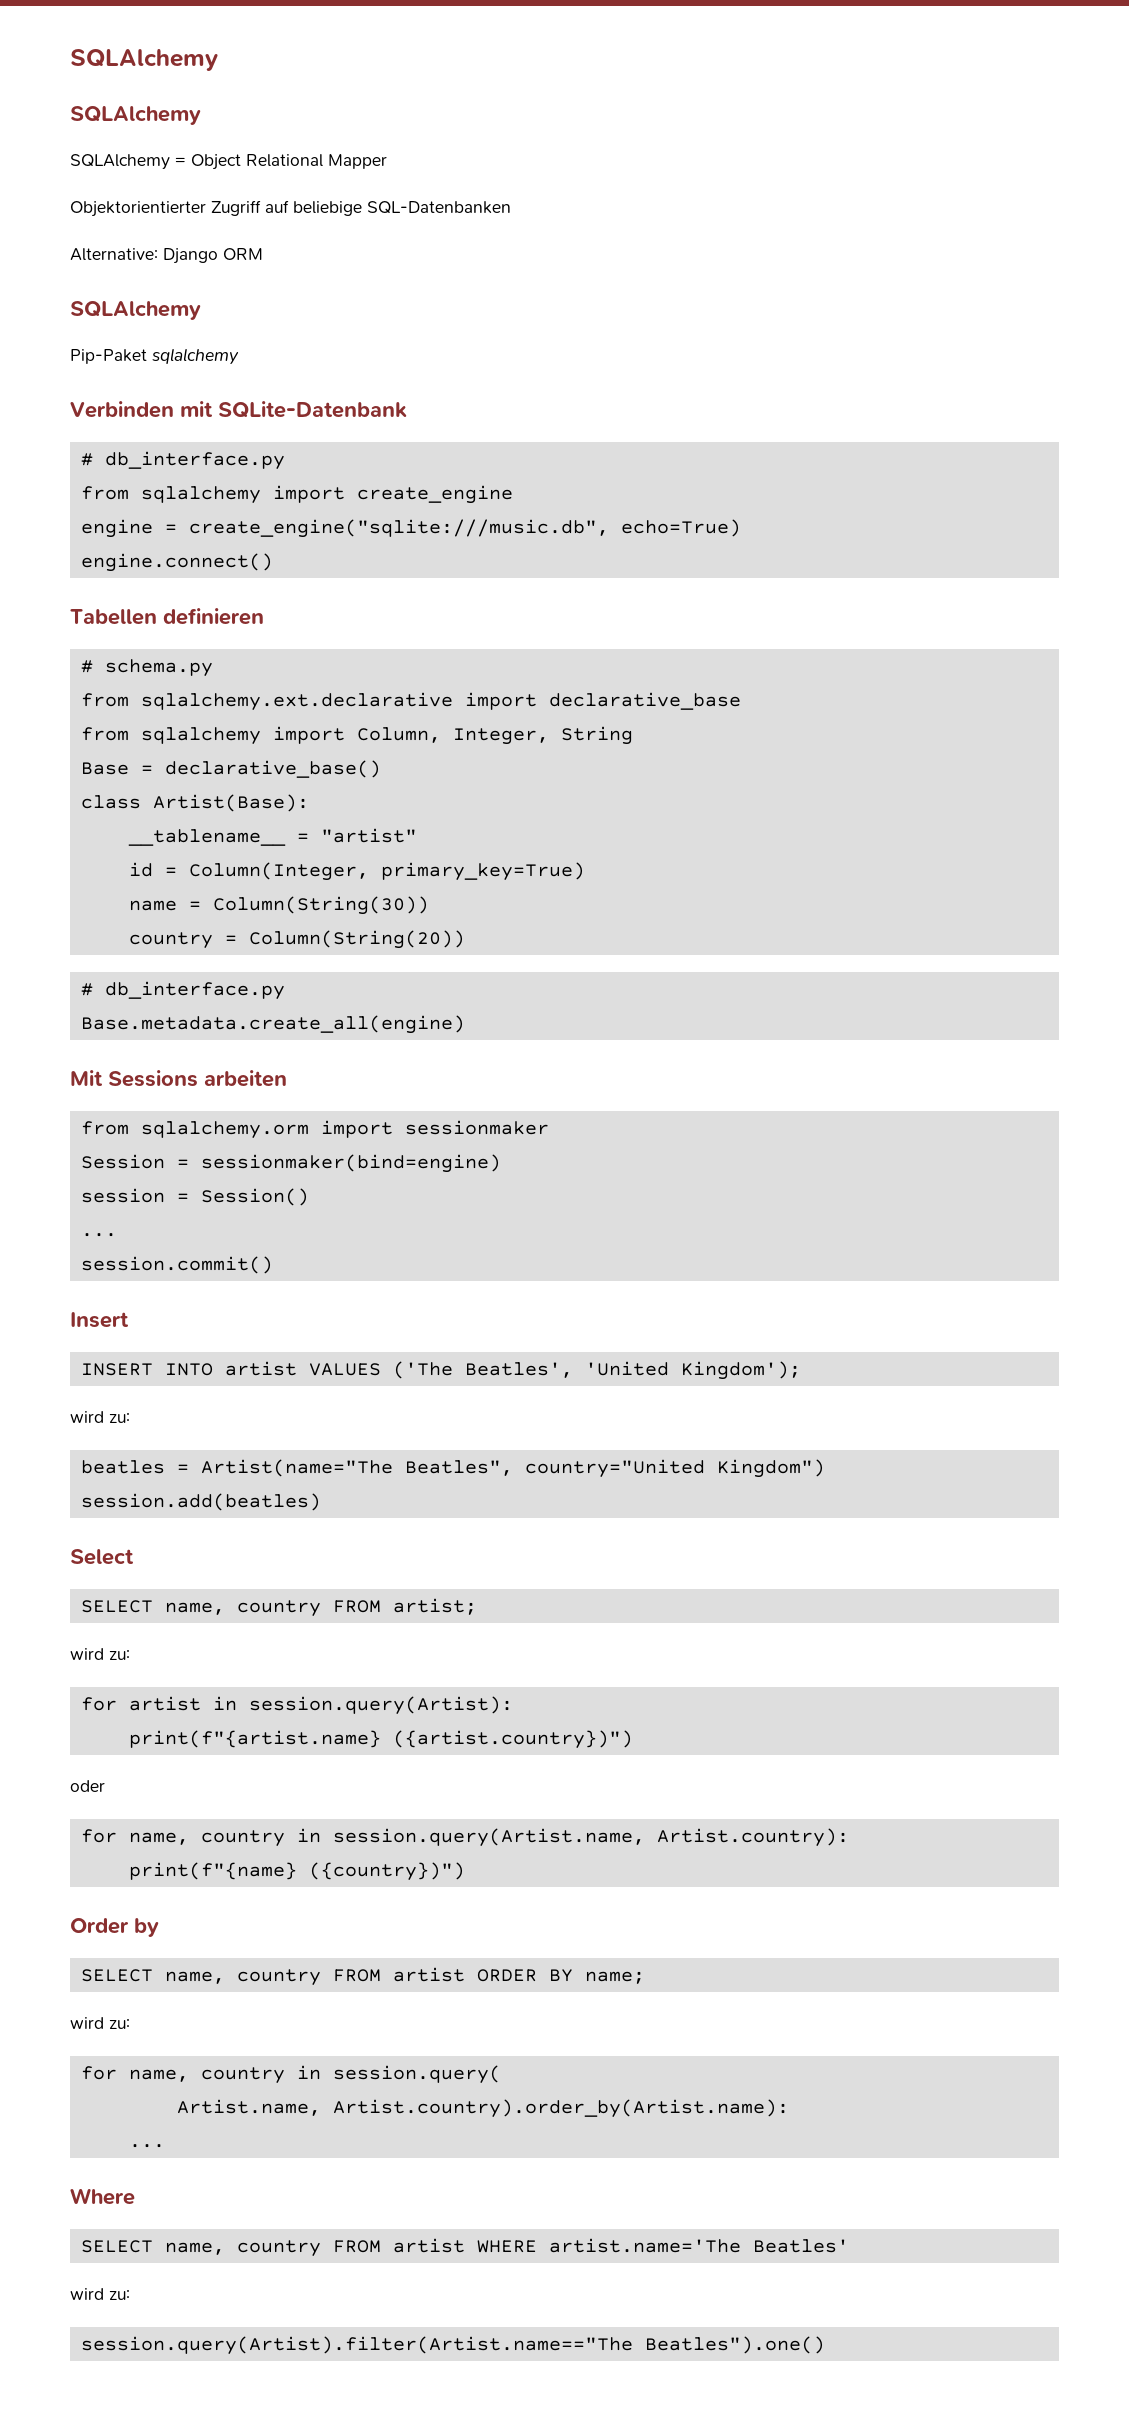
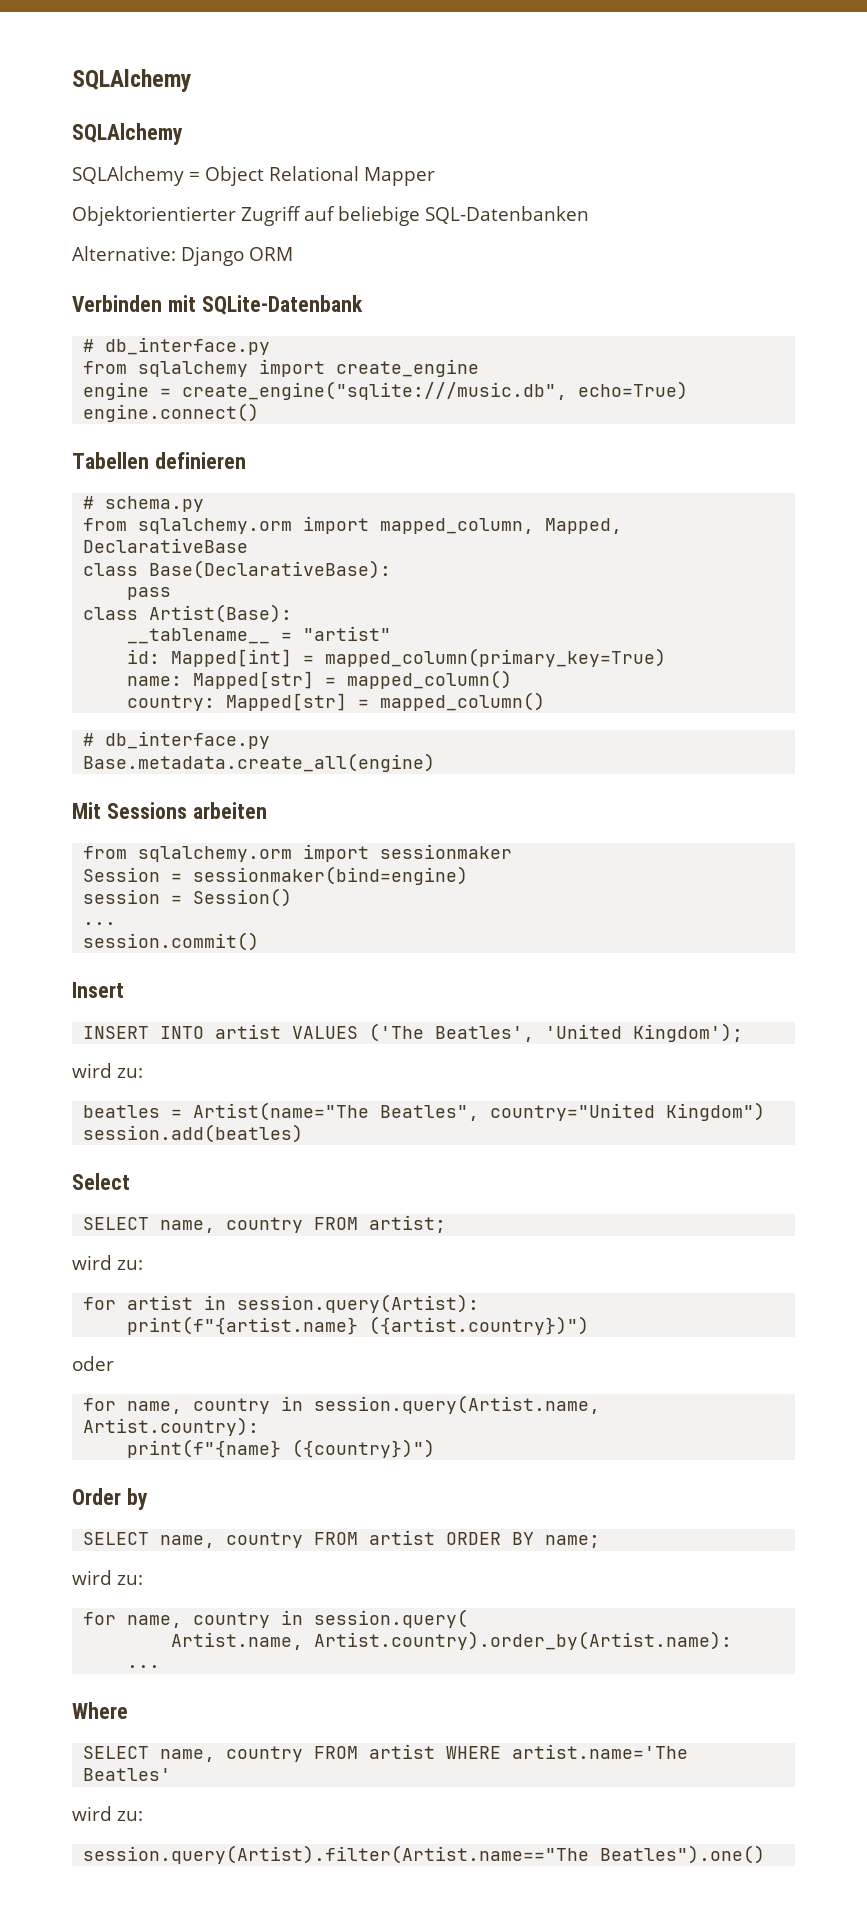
  Alternative: Django ORM
- SQLAlchemy
- Pip-Paket sqlalchemy
- from sqlalchemy.ext.declarative import declarative_base
- from sqlalchemy import Column, Integer, String
- Base = declarative_base()
+ from sqlalchemy.orm import mapped_column, Mapped, DeclarativeBase
+ class Base(DeclarativeBase):
+ pass
- id = Column(Integer, primary_key=True)
- name = Column(String(30))
- country = Column(String(20))
+ id: Mapped[int] = mapped_column(primary_key=True)
+ name: Mapped[str] = mapped_column()
+ country: Mapped[str] = mapped_column()

